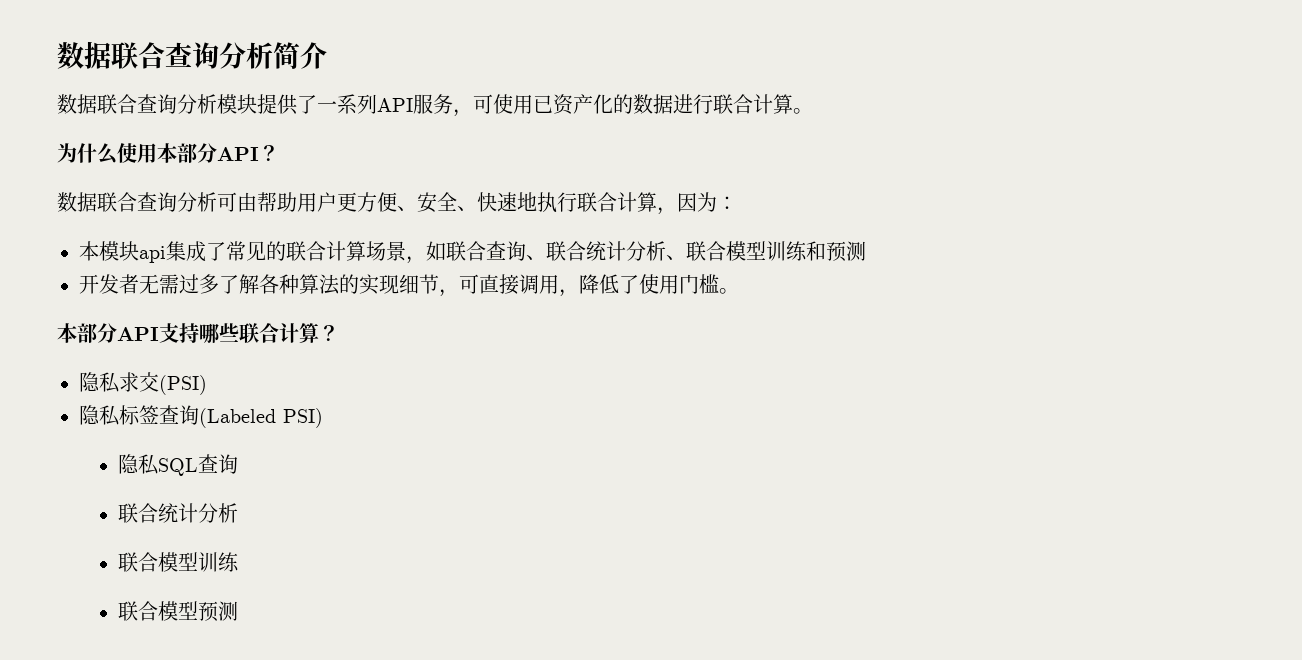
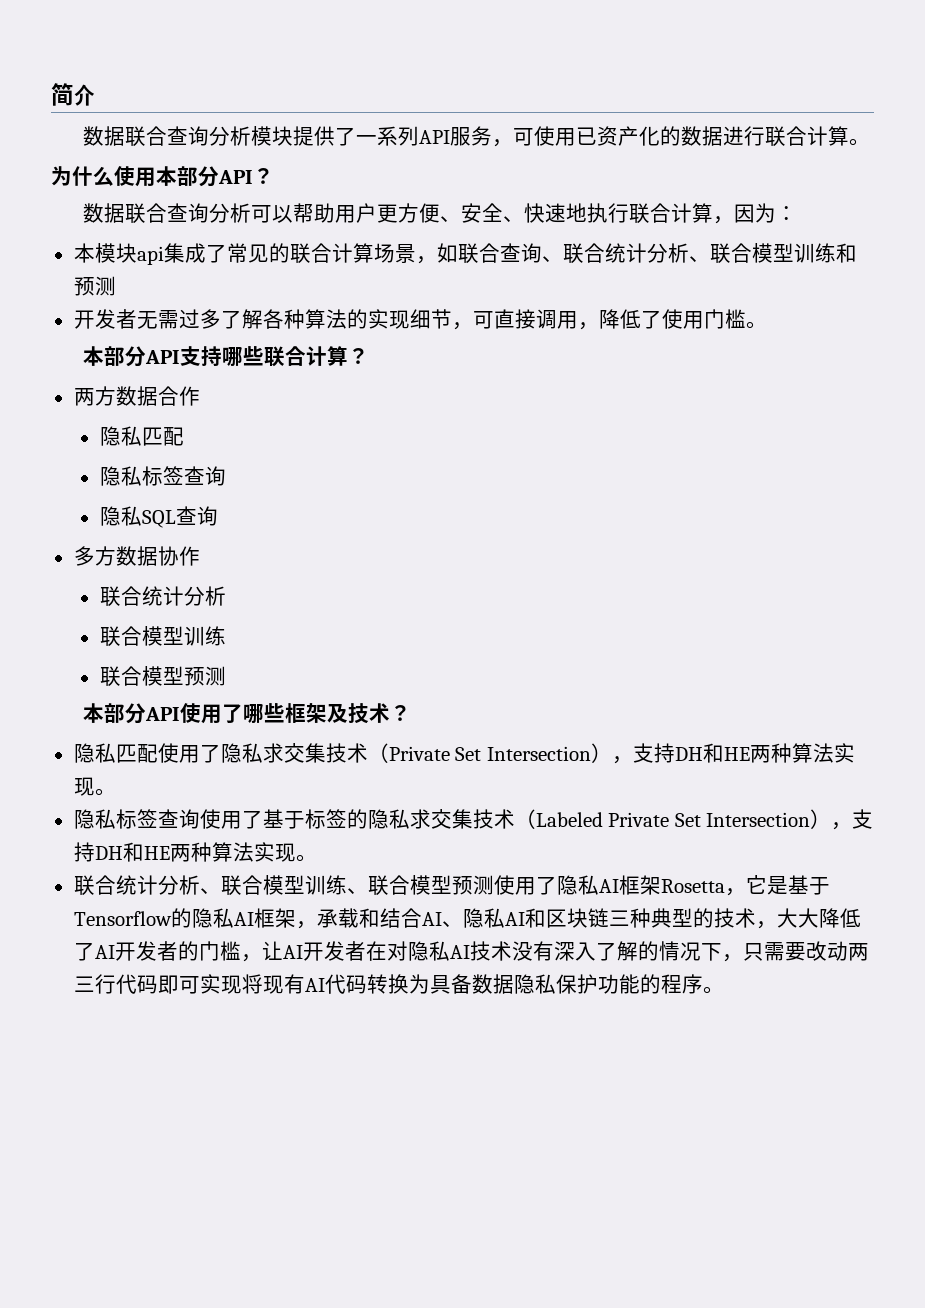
- 数据联合查询分析简介
+ 简介
- 数据联合查询分析可由帮助用户更方便、安全、快速地执行联合计算，因为：
+ 数据联合查询分析可以帮助用户更方便、安全、快速地执行联合计算，因为：
- 隐私求交(PSI)
- 隐私标签查询(Labeled PSI)
+ 两方数据合作
+ 隐私匹配
+ 隐私标签查询
+ 多方数据协作
+ 本部分API使用了哪些框架及技术？
+ 隐私匹配使用了隐私求交集技术（Private Set Intersection），支持DH和HE两种算法实现。
+ 隐私标签查询使用了基于标签的隐私求交集技术（Labeled Private Set Intersection），支持DH和HE两种算法实现。
+ 联合统计分析、联合模型训练、联合模型预测使用了隐私AI框架Rosetta，它是基于Tensorflow的隐私AI框架，承载和结合AI、隐私AI和区块链三种典型的技术，大大降低了AI开发者的门槛，让AI开发者在对隐私AI技术没有深入了解的情况下，只需要改动两三行代码即可实现将现有AI代码转换为具备数据隐私保护功能的程序。

